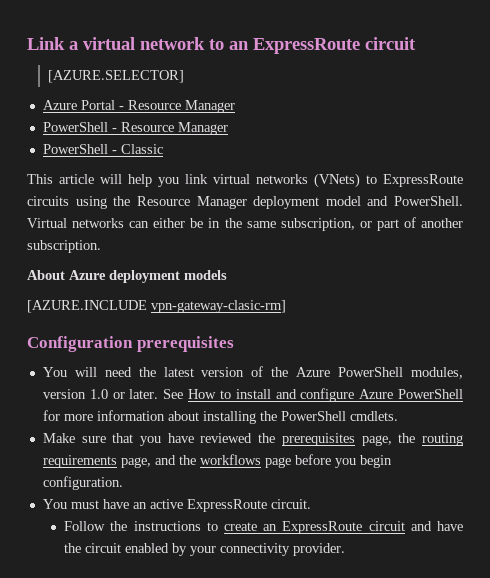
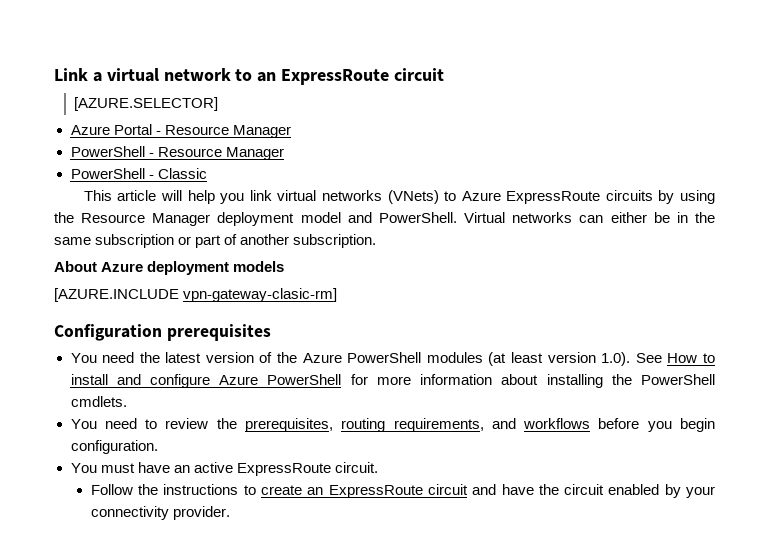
- This article will help you link virtual networks (VNets) to ExpressRoute circuits using the Resource Manager deployment model and PowerShell.
+ This article will help you link virtual networks (VNets) to Azure ExpressRoute circuits by using the Resource Manager deployment model and PowerShell.
- Virtual networks can either be in the same subscription, or part of another subscription.
+ Virtual networks can either be in the same subscription or part of another subscription.
- You will need the latest version of the Azure PowerShell modules, version 1.0 or later. See How to install and configure Azure PowerShell for more information about installing the PowerShell cmdlets.
+ You need the latest version of the Azure PowerShell modules (at least version 1.0). See How to install and configure Azure PowerShell for more information about installing the PowerShell cmdlets.
- Make sure that you have reviewed the prerequisites page, the routing requirements page, and the workflows page before you begin configuration.
+ You need to review the prerequisites, routing requirements, and workflows before you begin configuration.

